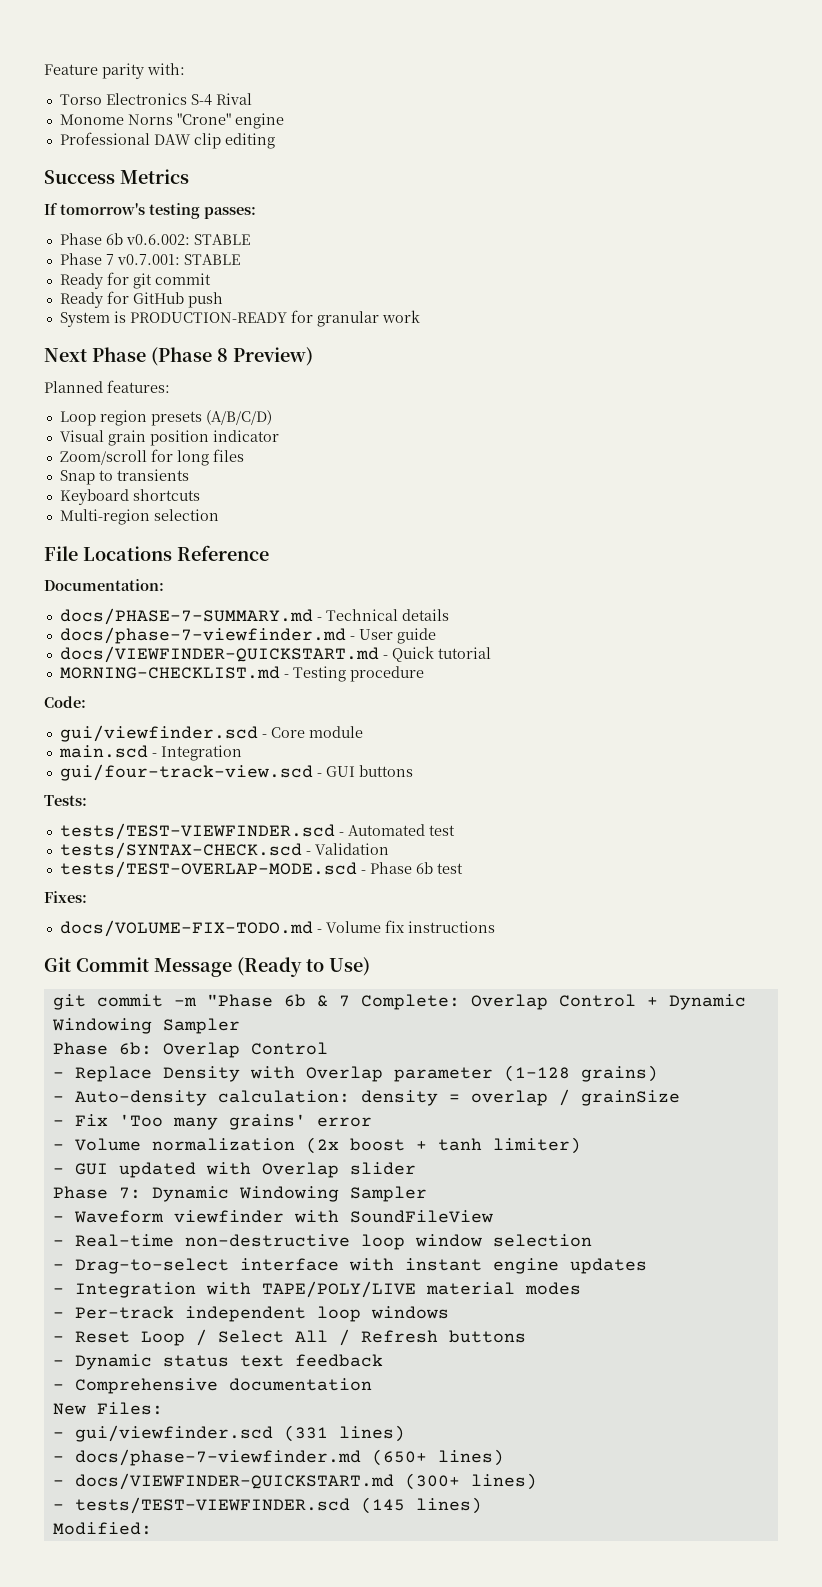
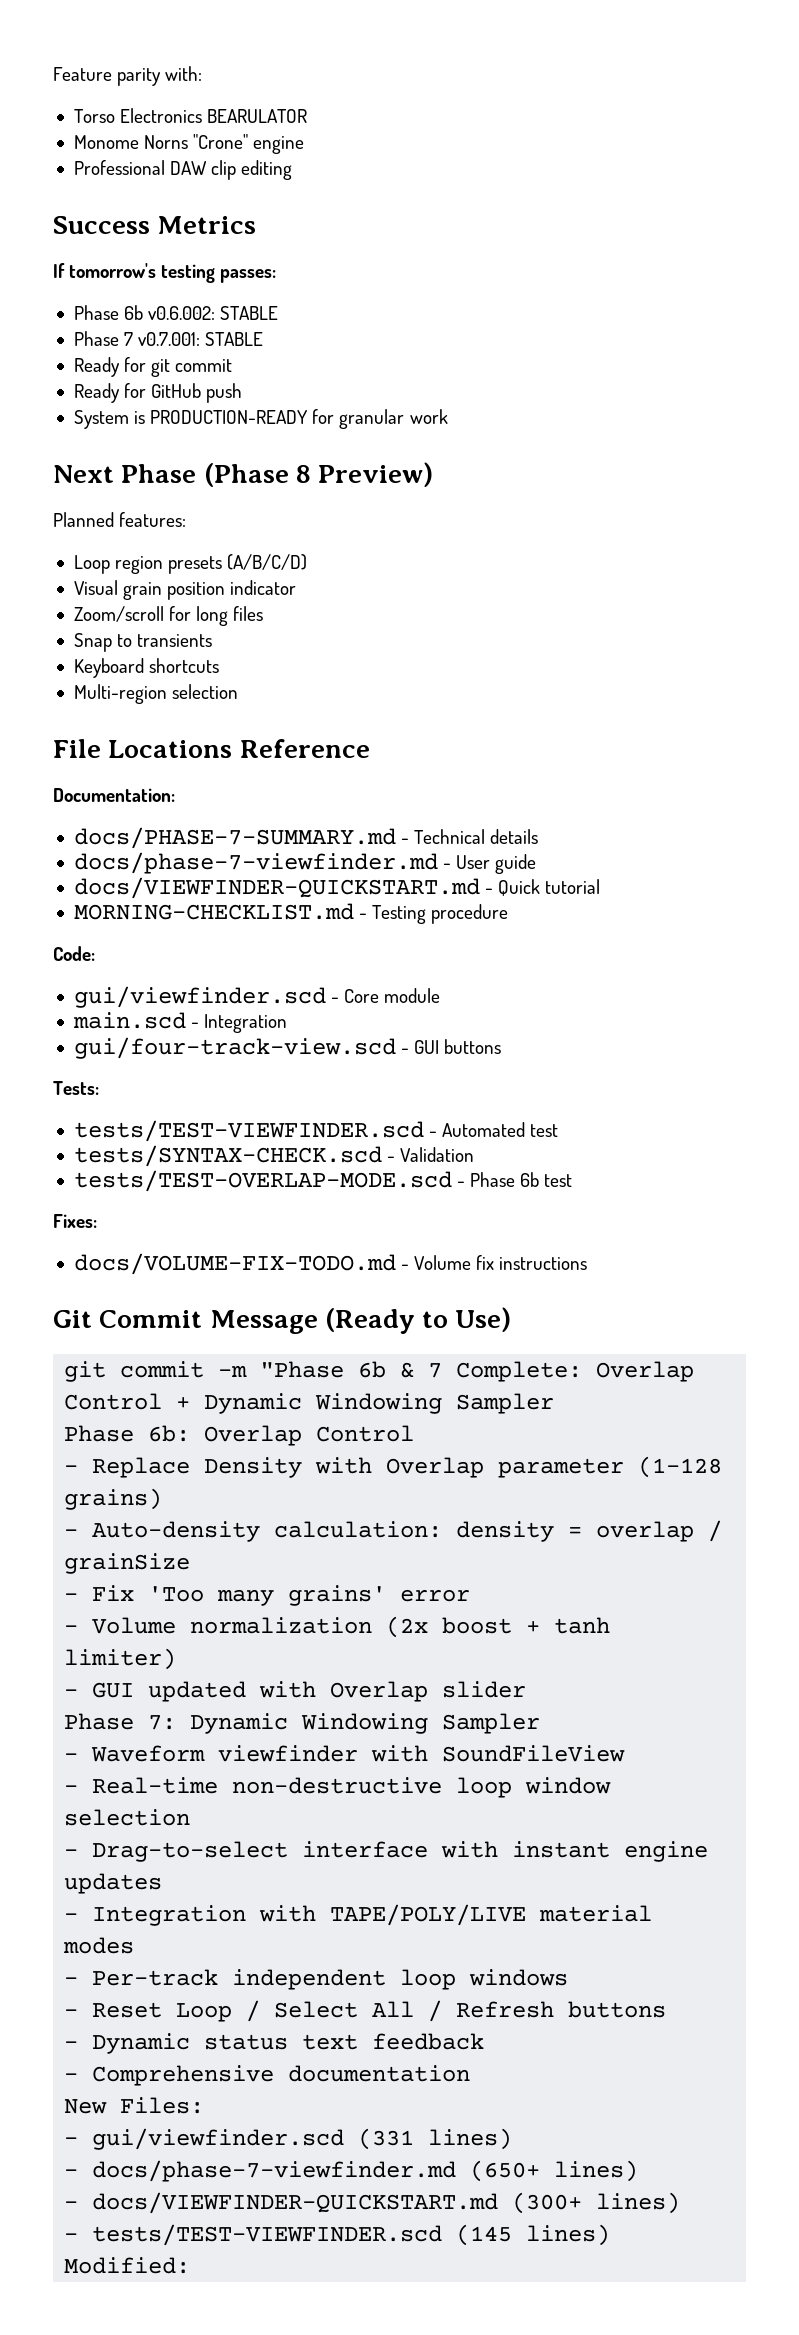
- Torso Electronics S-4 Rival
+ Torso Electronics BEARULATOR

